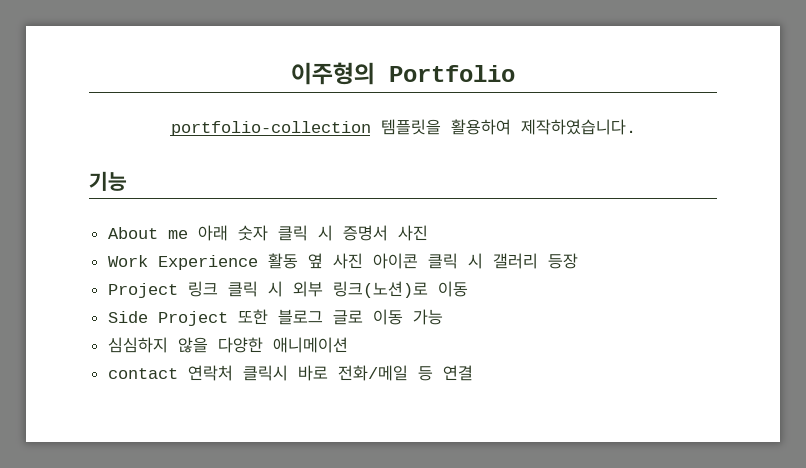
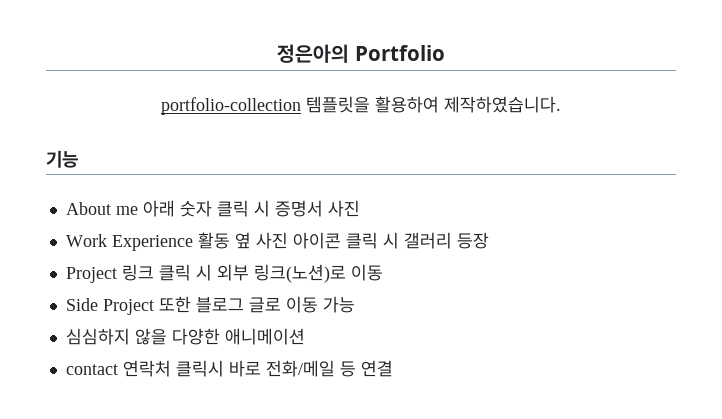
- 이주형의 Portfolio
+ 정은아의 Portfolio

